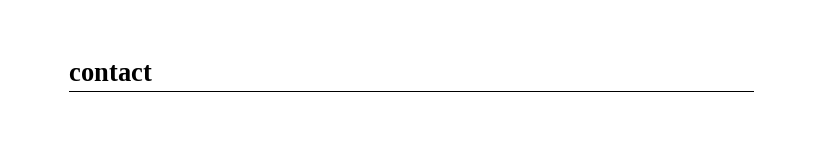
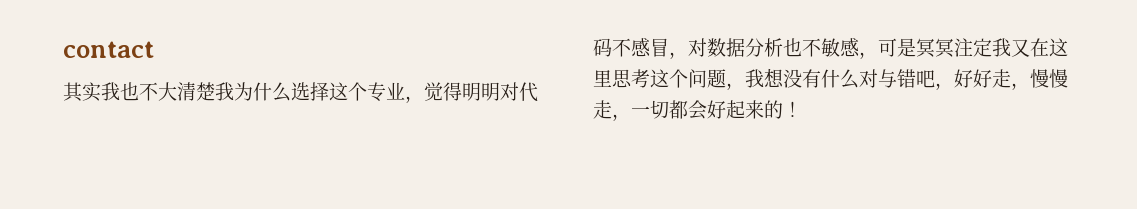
+ 其实我也不大清楚我为什么选择这个专业，觉得明明对代码不感冒，对数据分析也不敏感，可是冥冥注定我又在这里思考这个问题，我想没有什么对与错吧，好好走，慢慢走，一切都会好起来的！

